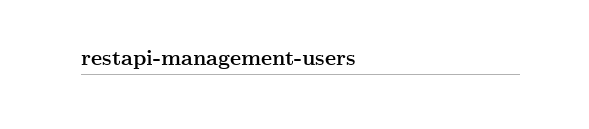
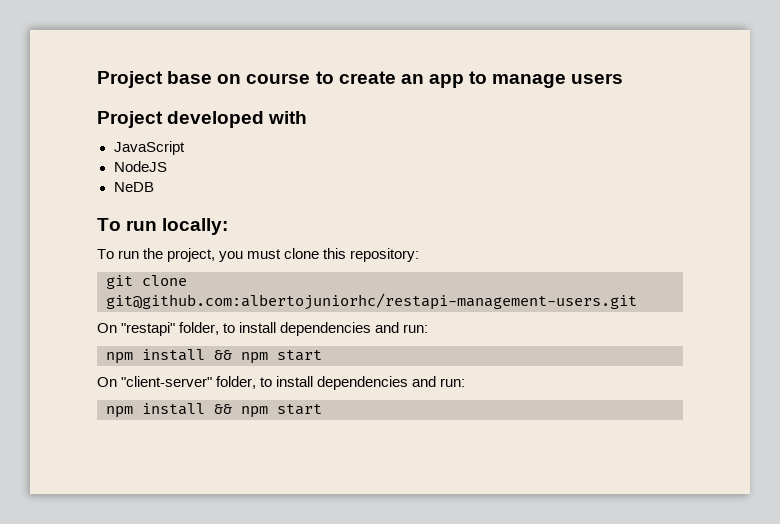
- restapi-management-users
+ Project base on course to create an app to manage users
+ Project developed with
+ JavaScript
+ NodeJS
+ NeDB
+ To run locally:
+ To run the project, you must clone this repository:
+ git clone git@github.com:albertojuniorhc/restapi-management-users.git
+ On "restapi" folder, to install dependencies and run:
+ npm install && npm start
+ On "client-server" folder, to install dependencies and run:
+ npm install && npm start

